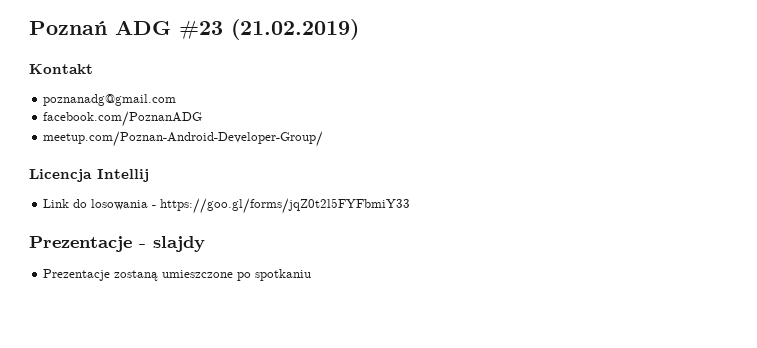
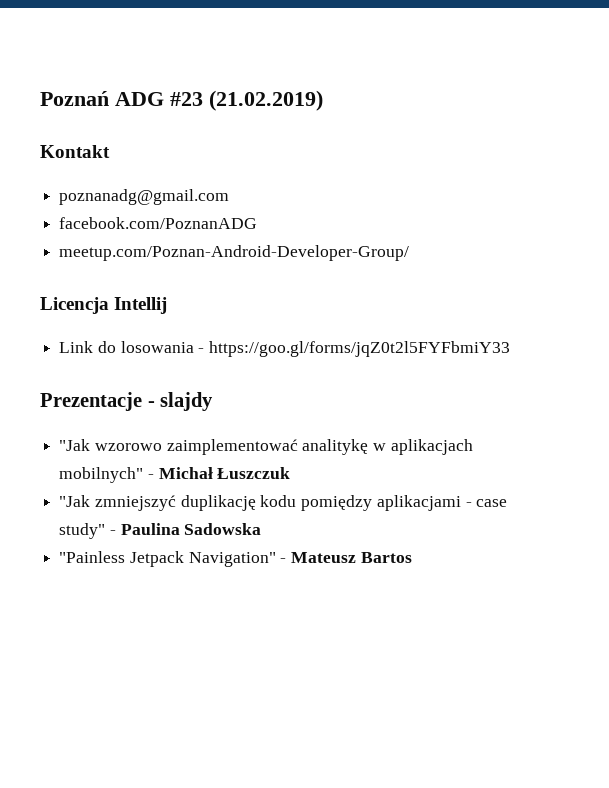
- Prezentacje zostaną umieszczone po spotkaniu
+ "Jak wzorowo zaimplementować analitykę w aplikacjach mobilnych" - Michał Łuszczuk
+ "Jak zmniejszyć duplikację kodu pomiędzy aplikacjami - case study" - Paulina Sadowska
+ "Painless Jetpack Navigation" - Mateusz Bartos

